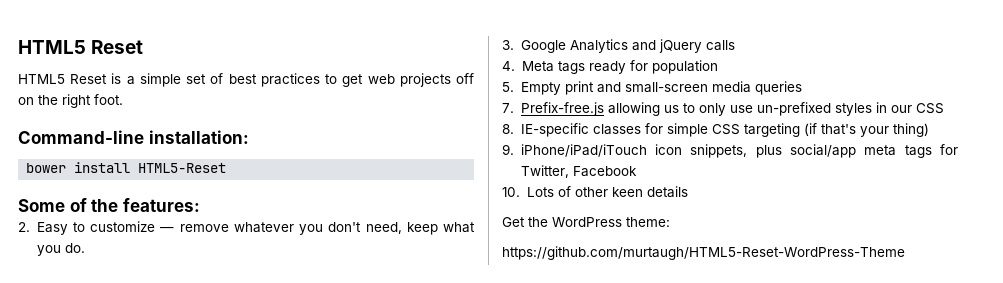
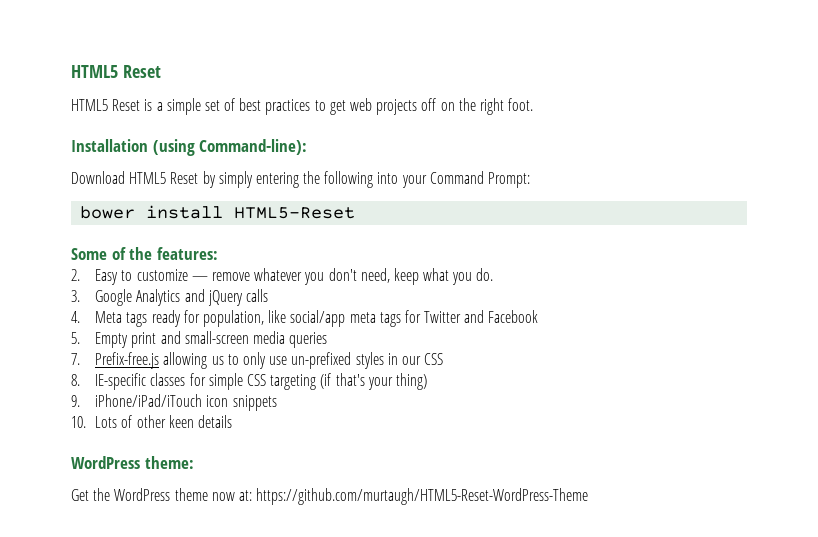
- Command-line installation:
+ Installation (using Command-line):
+ Download HTML5 Reset by simply entering the following into your Command Prompt:
- 4. Meta tags ready for population
+ 4. Meta tags ready for population, like social/app meta tags for Twitter and Facebook
- 9. iPhone/iPad/iTouch icon snippets, plus social/app meta tags for Twitter, Facebook
+ 9. iPhone/iPad/iTouch icon snippets
+ WordPress theme:
- Get the WordPress theme:
- https://github.com/murtaugh/HTML5-Reset-WordPress-Theme
+ Get the WordPress theme now at: https://github.com/murtaugh/HTML5-Reset-WordPress-Theme

